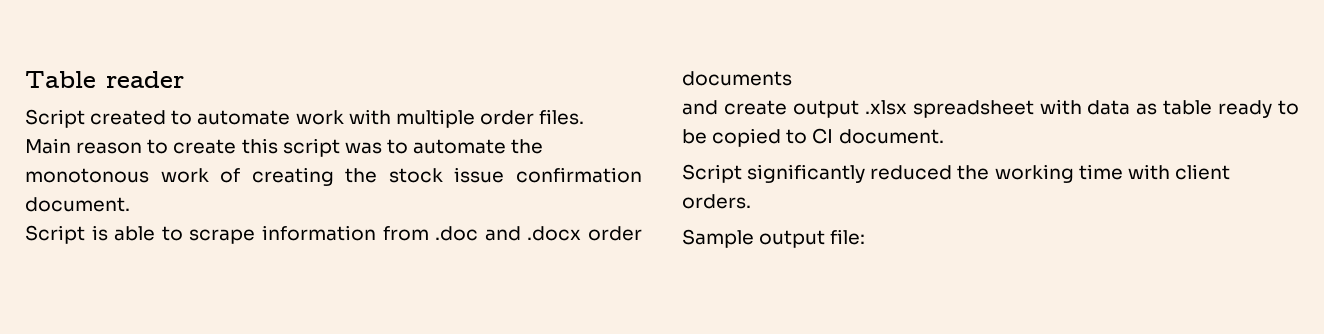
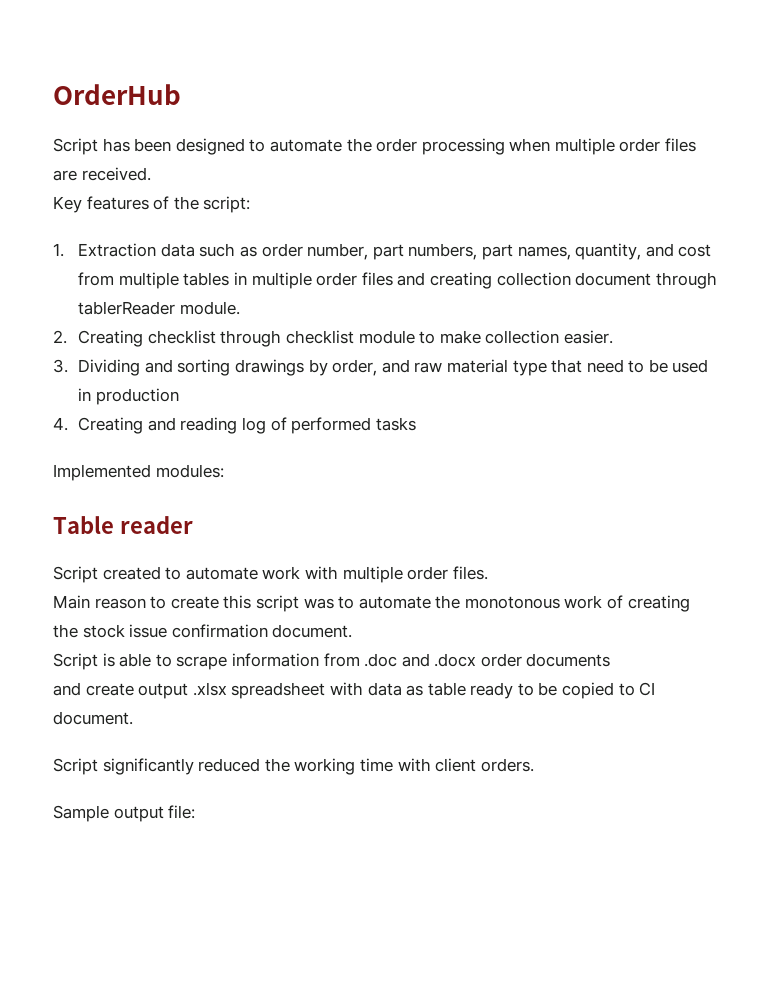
+ OrderHub
+ Script has been designed to automate the order processing when multiple order files are received.
+ Key features of the script:
+ 1. Extraction data such as order number, part numbers, part names, quantity, and cost from multiple tables in multiple order files and creating collection document through tablerReader module.
+ 2. Creating checklist through checklist module to make collection easier.
+ 3. Dividing and sorting drawings by order, and raw material type that need to be used in production
+ 4. Creating and reading log of performed tasks
+ Implemented modules:

